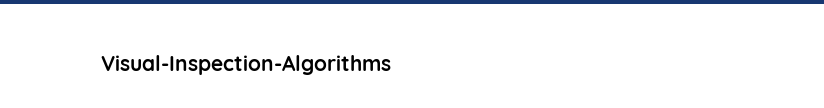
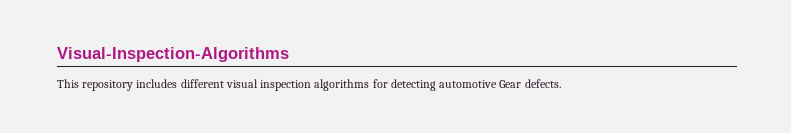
+ This repository includes different visual inspection algorithms for detecting automotive Gear defects.

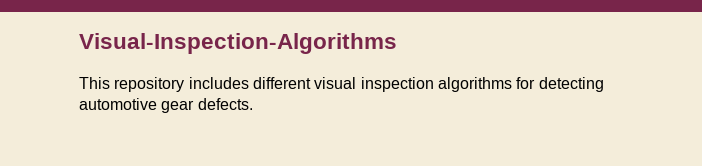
- This repository includes different visual inspection algorithms for detecting automotive Gear defects.
+ This repository includes different visual inspection algorithms for detecting automotive gear defects.

